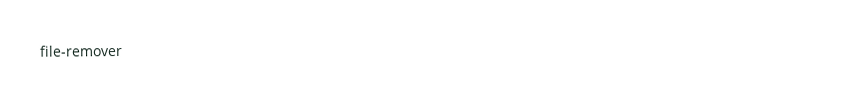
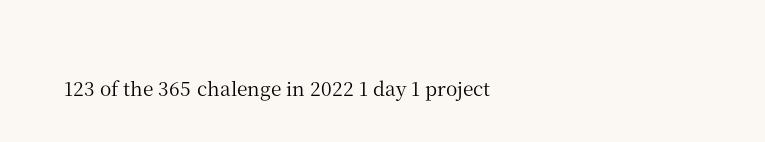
- file-remover
+ 123 of the 365 chalenge in 2022 1 day 1 project

